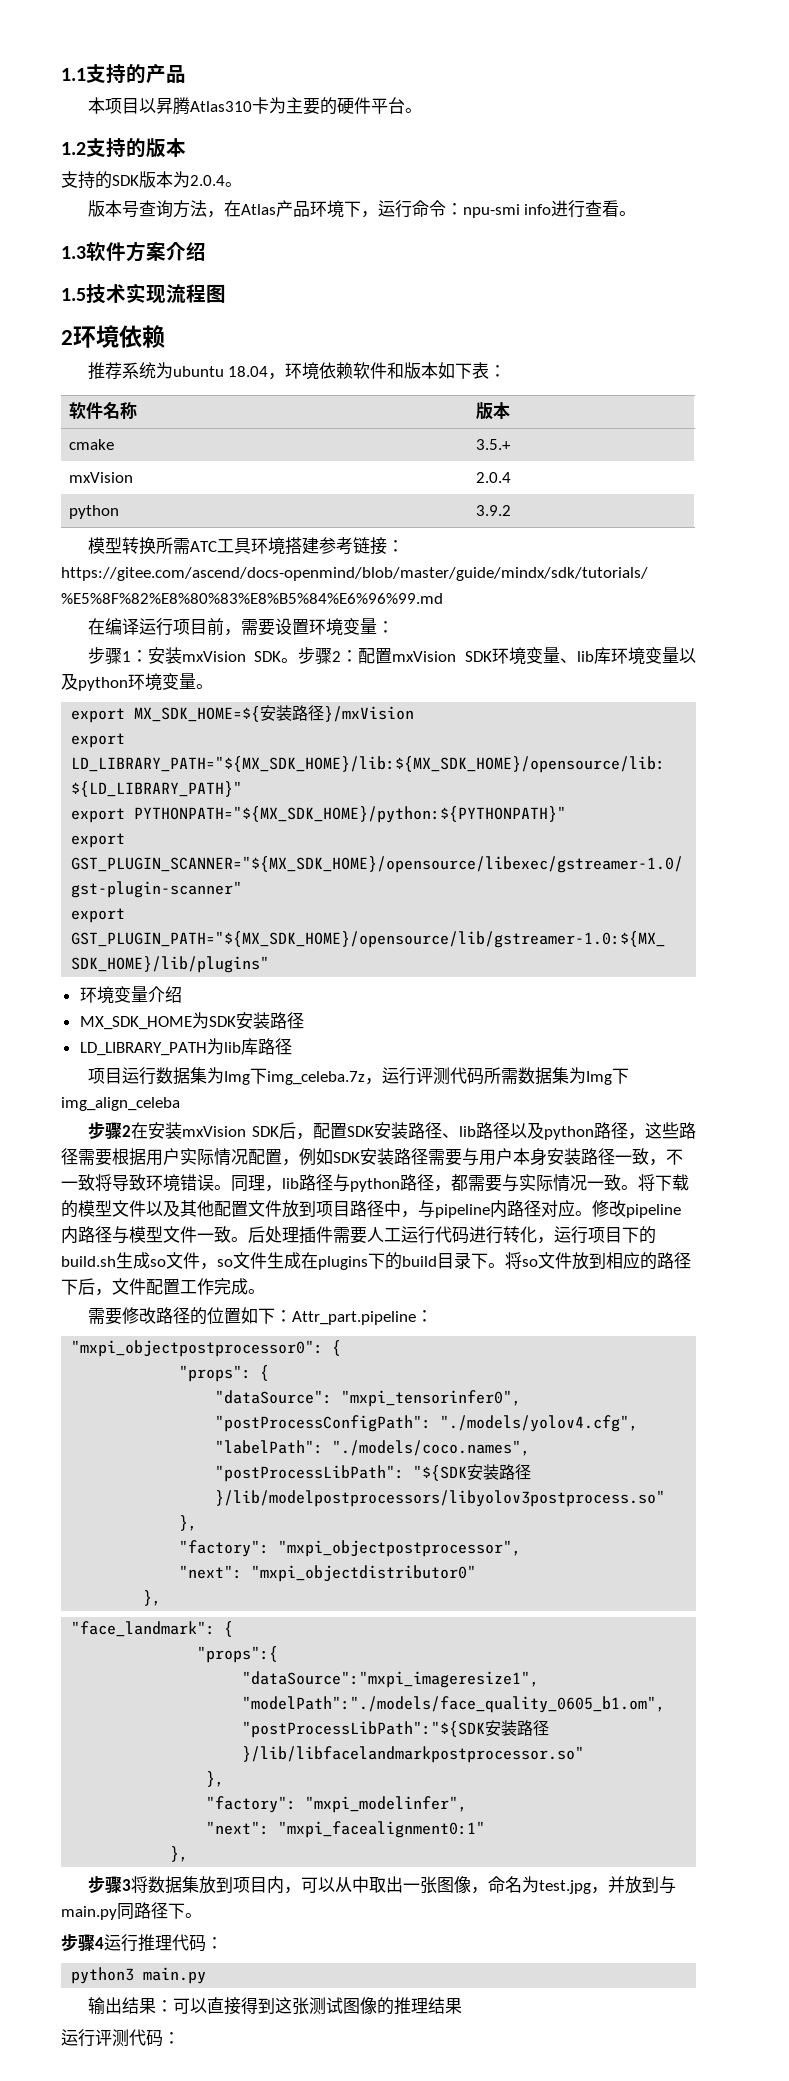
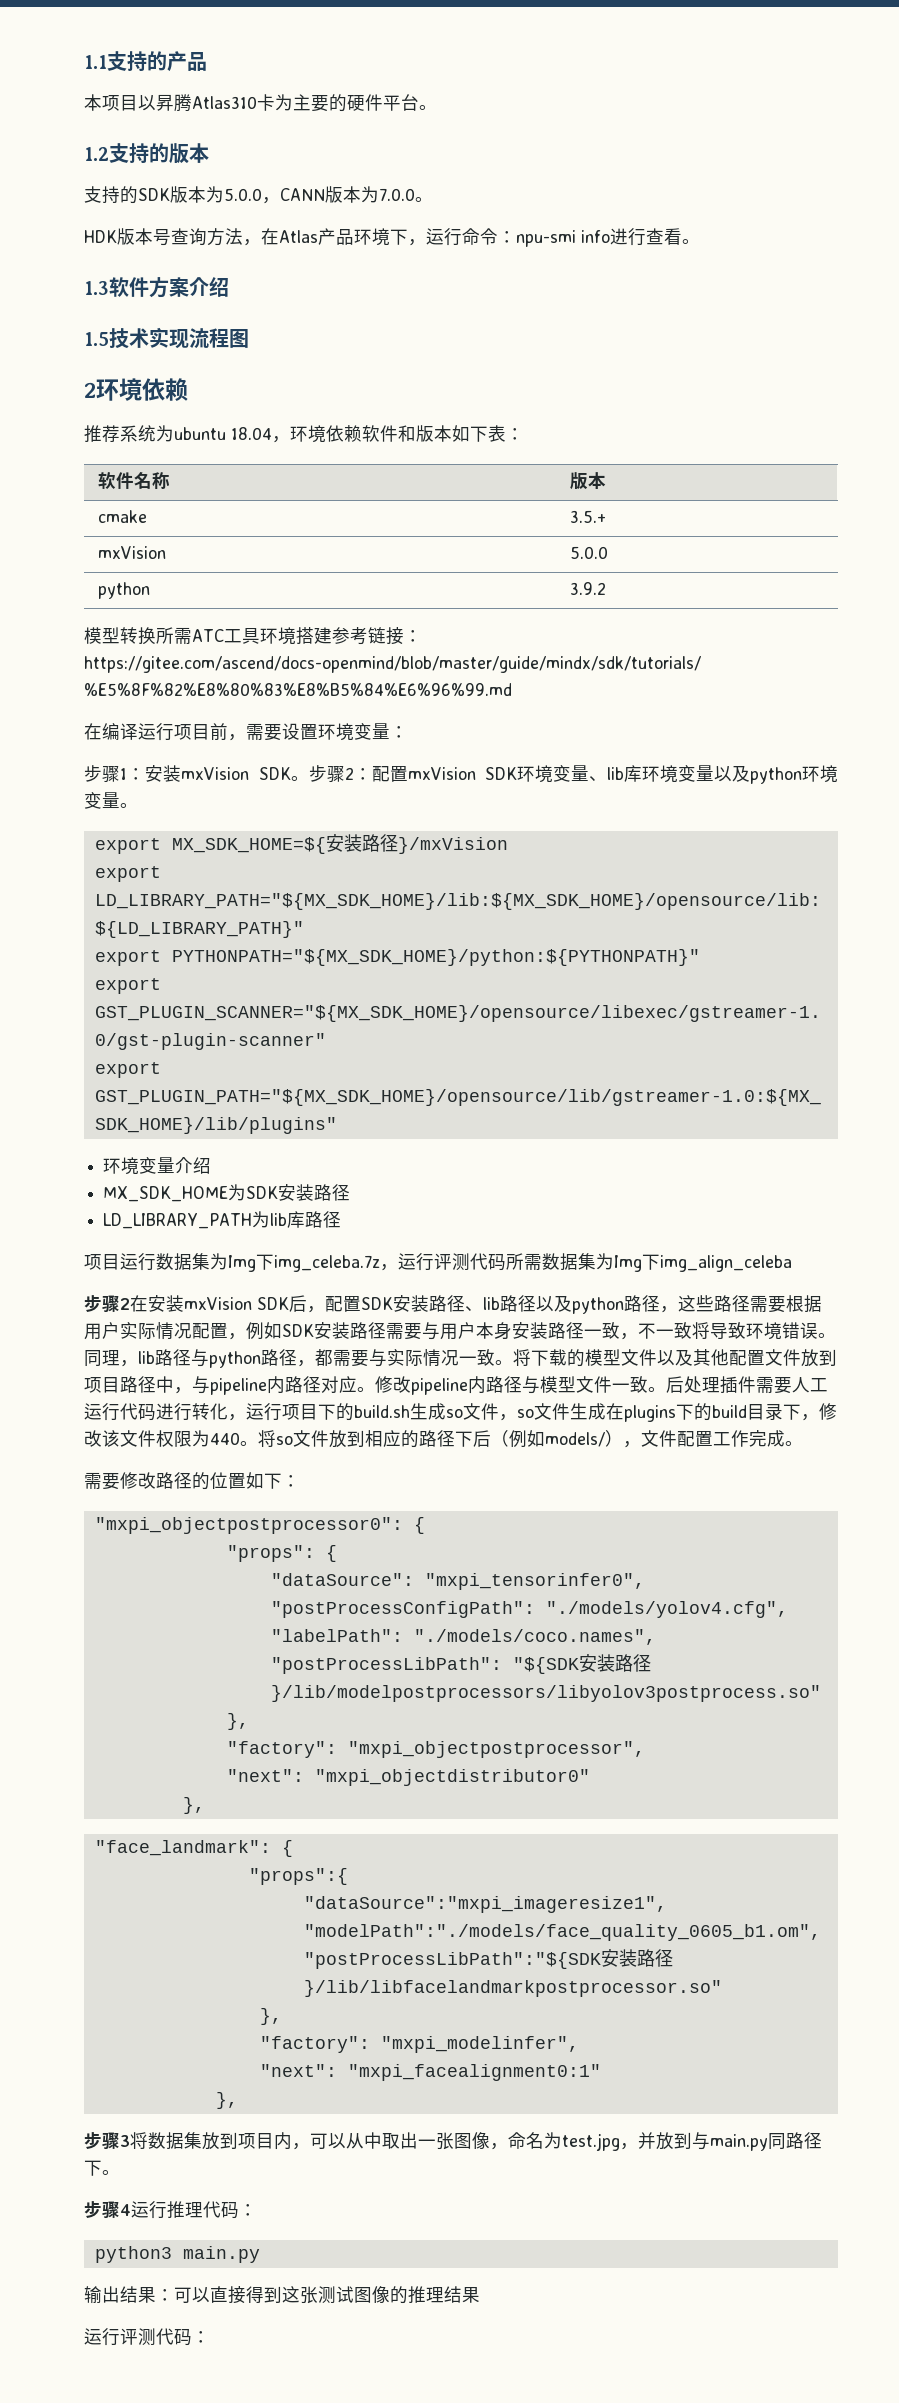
- 支持的SDK版本为2.0.4。
- 版本号查询方法，在Atlas产品环境下，运行命令：npu-smi info进行查看。
+ 支持的SDK版本为5.0.0，CANN版本为7.0.0。
+ HDK版本号查询方法，在Atlas产品环境下，运行命令：npu-smi info进行查看。
- mxVision | 2.0.4
+ mxVision | 5.0.0
- 后处理插件需要人工运行代码进行转化，运行项目下的build.sh生成so文件，so文件生成在plugins下的build目录下。
+ 后处理插件需要人工运行代码进行转化，运行项目下的build.sh生成so文件，so文件生成在plugins下的build目录下，修改该文件权限为440。
- 将so文件放到相应的路径下后，文件配置工作完成。
+ 将so文件放到相应的路径下后（例如models/），文件配置工作完成。
- 需要修改路径的位置如下：Attr_part.pipeline：
+ 需要修改路径的位置如下：

